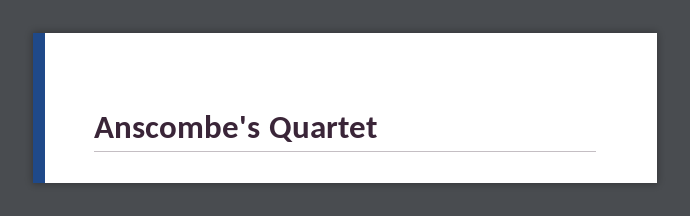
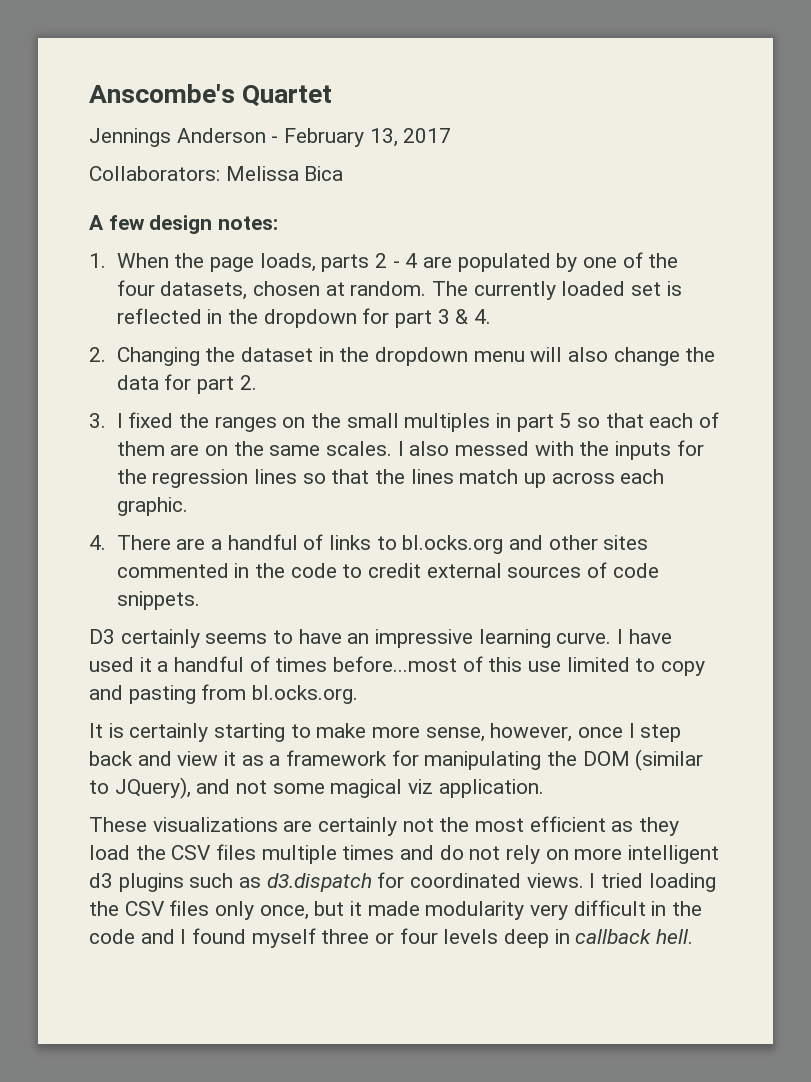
+ Jennings Anderson - February 13, 2017
+ Collaborators: Melissa Bica
+ A few design notes:
+ 1. When the page loads, parts 2 - 4 are populated by one of the four datasets, chosen at random. The currently loaded set is reflected in the dropdown for part 3 & 4.
+ 2. Changing the dataset in the dropdown menu will also change the data for part 2.
+ 3. I fixed the ranges on the small multiples in part 5 so that each of them are on the same scales. I also messed with the inputs for the regression lines so that the lines match up across each graphic.
+ 4. There are a handful of links to bl.ocks.org and other sites commented in the code to credit external sources of code snippets.
+ D3 certainly seems to have an impressive learning curve. I have used it a handful of times before...most of this use limited to copy and pasting from bl.ocks.org.
+ It is certainly starting to make more sense, however, once I step back and view it as a framework for manipulating the DOM (similar to JQuery), and not some magical viz application.
+ These visualizations are certainly not the most efficient as they load the CSV files multiple times and do not rely on more intelligent d3 plugins such as d3.dispatch for coordinated views. I tried loading the CSV files only once, but it made modularity very difficult in the code and I found myself three or four levels deep in callback hell.

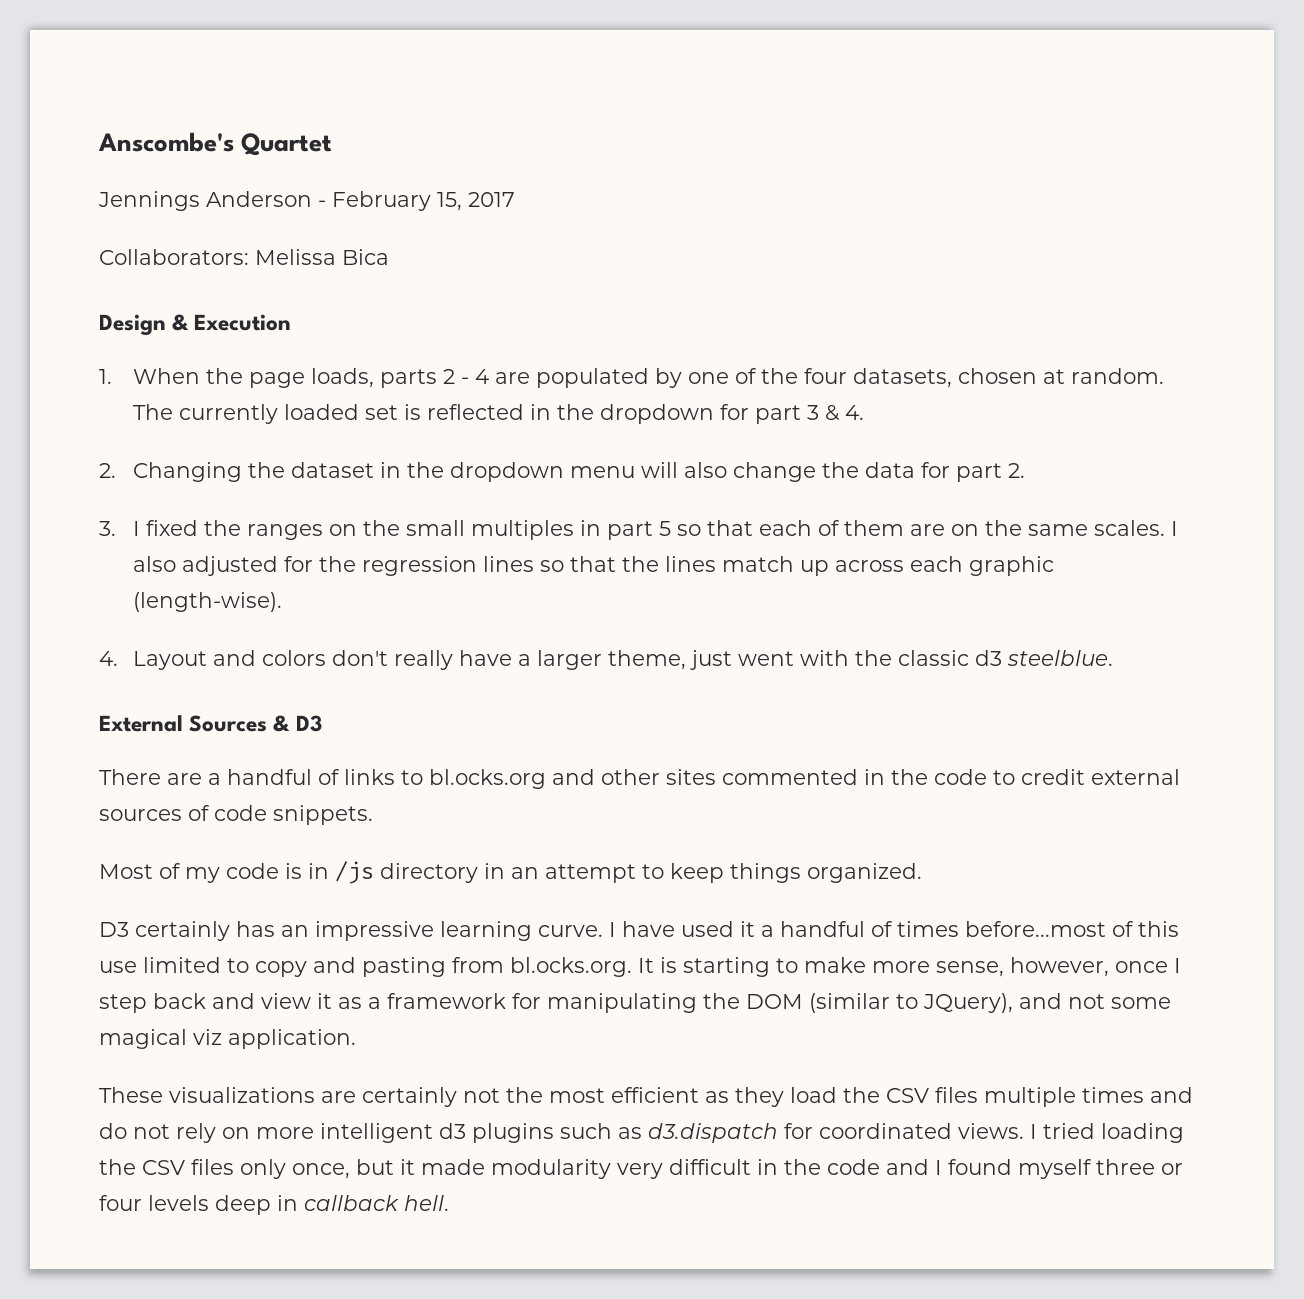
- Jennings Anderson - February 13, 2017
+ Jennings Anderson - February 15, 2017
- A few design notes:
+ Design & Execution
- I also messed with the inputs for the regression lines so that the lines match up across each graphic.
- 4. There are a handful of links to bl.ocks.org and other sites commented in the code to credit external sources of code snippets.
+ I also adjusted for the regression lines so that the lines match up across each graphic (length-wise).
+ 4. Layout and colors don't really have a larger theme, just went with the classic d3 steelblue.
+ External Sources & D3
+ There are a handful of links to bl.ocks.org and other sites commented in the code to credit external sources of code snippets.
+ Most of my code is in /js directory in an attempt to keep things organized.
- D3 certainly seems to have an impressive learning curve.
+ D3 certainly has an impressive learning curve.
- I have used it a handful of times before...most of this use limited to copy and pasting from bl.ocks.org.
- It is certainly starting to make more sense, however, once I step back and view it as a framework for manipulating the DOM (similar to JQuery), and not some magical viz application.
+ I have used it a handful of times before...most of this use limited to copy and pasting from bl.ocks.org. It is starting to make more sense, however, once I step back and view it as a framework for manipulating the DOM (similar to JQuery), and not some magical viz application.

